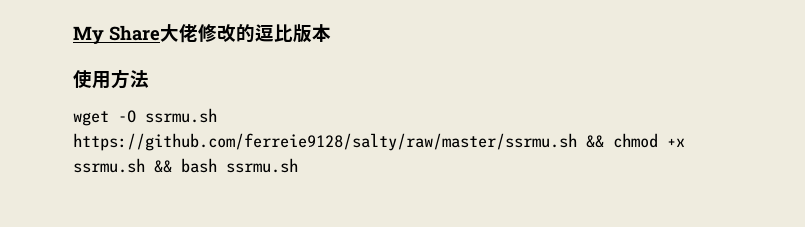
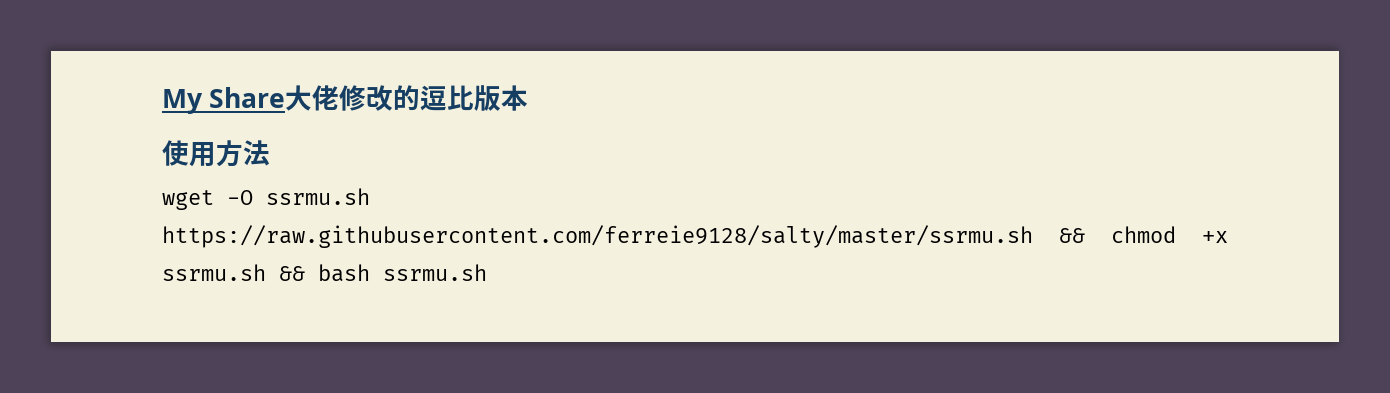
- wget -O ssrmu.sh https://github.com/ferreie9128/salty/raw/master/ssrmu.sh && chmod +x ssrmu.sh && bash ssrmu.sh
+ wget -O ssrmu.sh https://raw.githubusercontent.com/ferreie9128/salty/master/ssrmu.sh && chmod +x ssrmu.sh && bash ssrmu.sh

